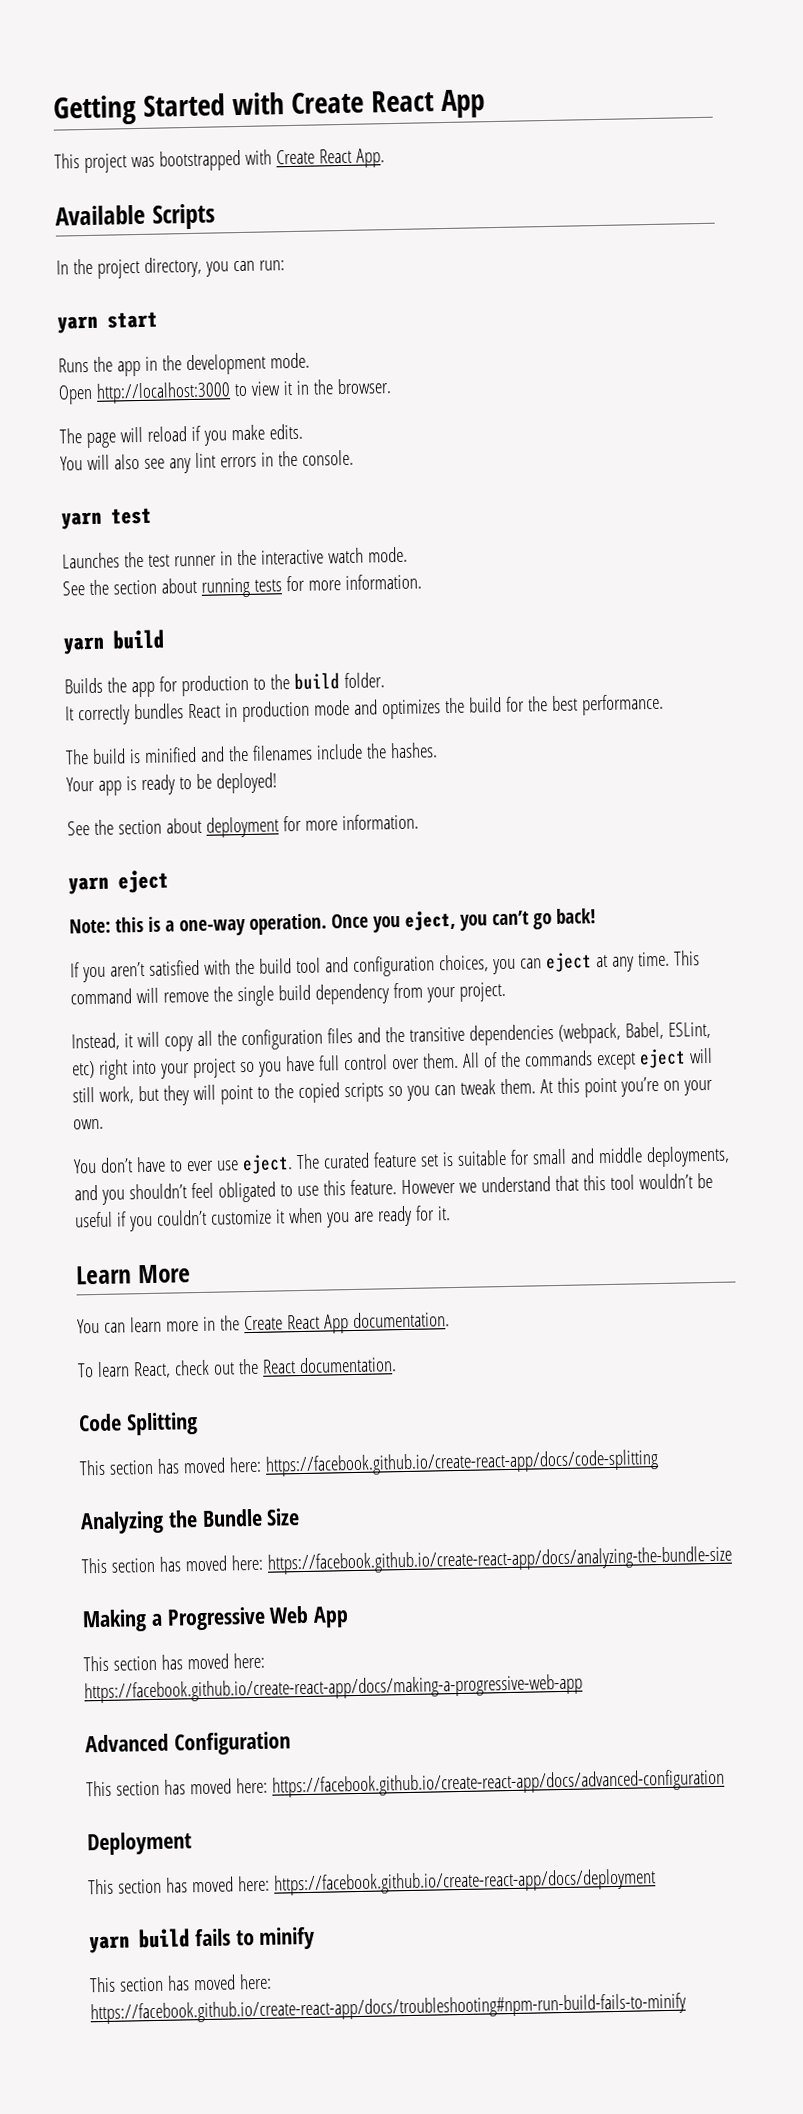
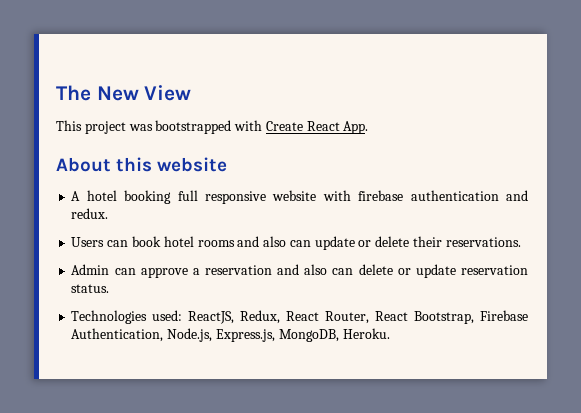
- Getting Started with Create React App
+ The New View
- Available Scripts
- In the project directory, you can run:
- yarn start
- Runs the app in the development mode.
- Open http://localhost:3000 to view it in the browser.
- The page will reload if you make edits.
- You will also see any lint errors in the console.
- yarn test
- Launches the test runner in the interactive watch mode.
- See the section about running tests for more information.
- yarn build
- Builds the app for production to the build folder.
- It correctly bundles React in production mode and optimizes the build for the best performance.
- The build is minified and the filenames include the hashes.
- Your app is ready to be deployed!
- See the section about deployment for more information.
- yarn eject
- Note: this is a one-way operation. Once you eject, you can’t go back!
- If you aren’t satisfied with the build tool and configuration choices, you can eject at any time. This command will remove the single build dependency from your project.
- Instead, it will copy all the configuration files and the transitive dependencies (webpack, Babel, ESLint, etc) right into your project so you have full control over them. All of the commands except eject will still work, but they will point to the copied scripts so you can tweak them. At this point you’re on your own.
- You don’t have to ever use eject. The curated feature set is suitable for small and middle deployments, and you shouldn’t feel obligated to use this feature. However we understand that this tool wouldn’t be useful if you couldn’t customize it when you are ready for it.
- Learn More
- You can learn more in the Create React App documentation.
- To learn React, check out the React documentation.
- Code Splitting
- This section has moved here: https://facebook.github.io/create-react-app/docs/code-splitting
- Analyzing the Bundle Size
- This section has moved here: https://facebook.github.io/create-react-app/docs/analyzing-the-bundle-size
- Making a Progressive Web App
- This section has moved here: https://facebook.github.io/create-react-app/docs/making-a-progressive-web-app
- Advanced Configuration
- This section has moved here: https://facebook.github.io/create-react-app/docs/advanced-configuration
- Deployment
- This section has moved here: https://facebook.github.io/create-react-app/docs/deployment
- yarn build fails to minify
- This section has moved here: https://facebook.github.io/create-react-app/docs/troubleshooting#npm-run-build-fails-to-minify
+ About this website
+ A hotel booking full responsive website with firebase authentication and redux.
+ Users can book hotel rooms and also can update or delete their reservations.
+ Admin can approve a reservation and also can delete or update reservation status.
+ Technologies used: ReactJS, Redux, React Router, React Bootstrap, Firebase Authentication, Node.js, Express.js, MongoDB, Heroku.

